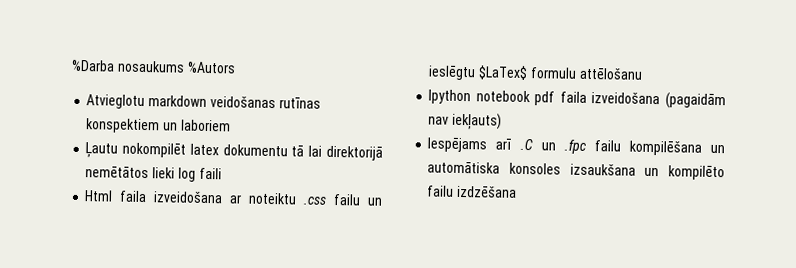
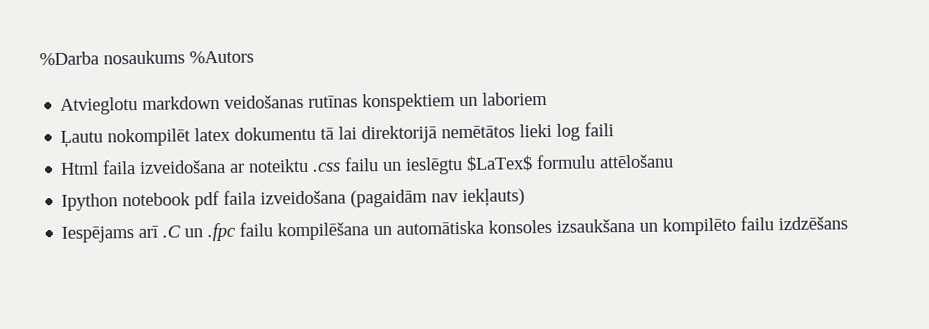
- Iespējams arī .C un .fpc failu kompilēšana un automātiska konsoles izsaukšana un kompilēto failu izdzēšana
+ Iespējams arī .C un .fpc failu kompilēšana un automātiska konsoles izsaukšana un kompilēto failu izdzēšans

